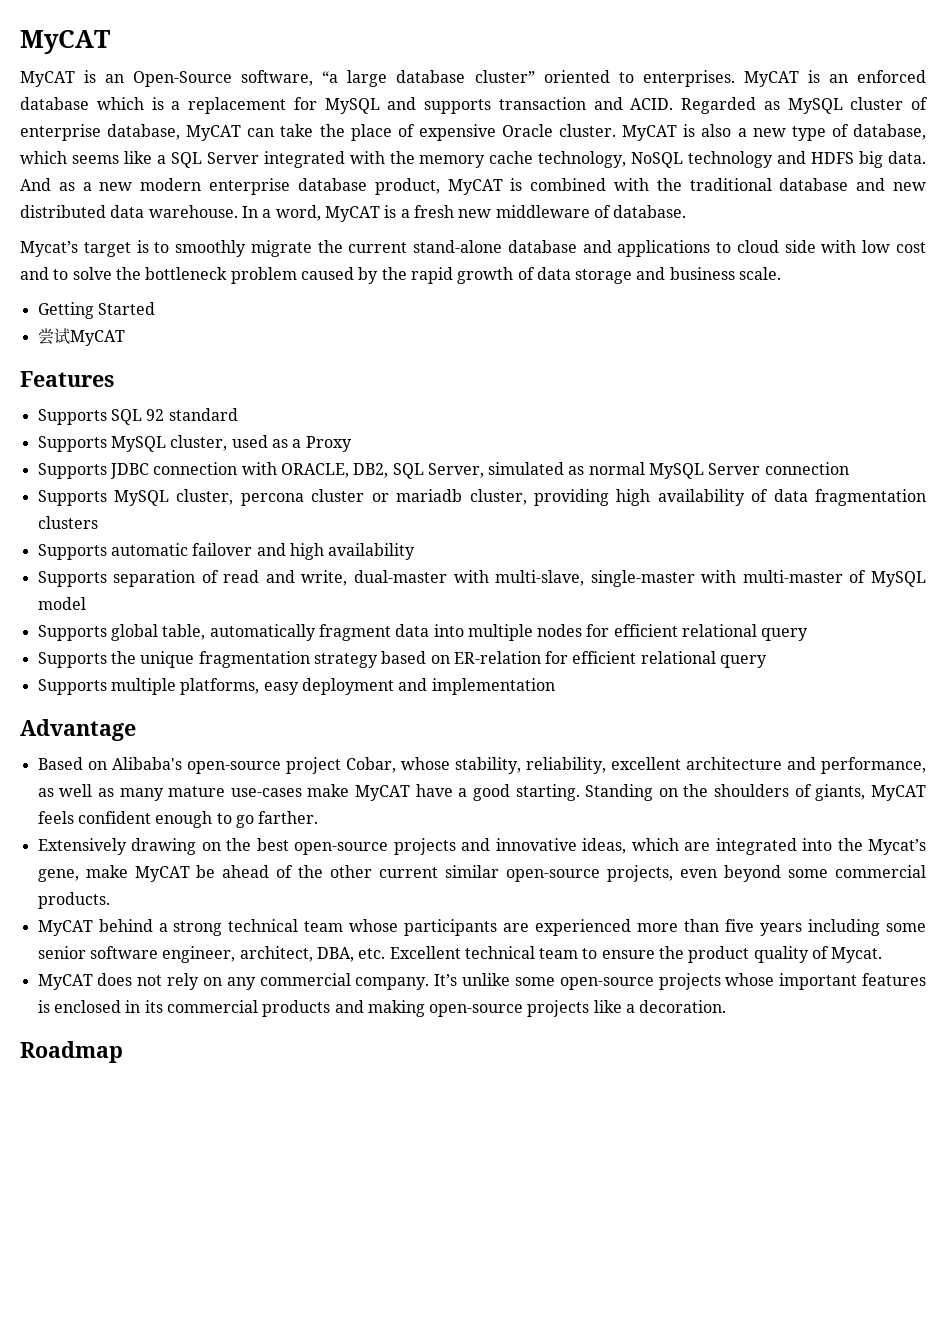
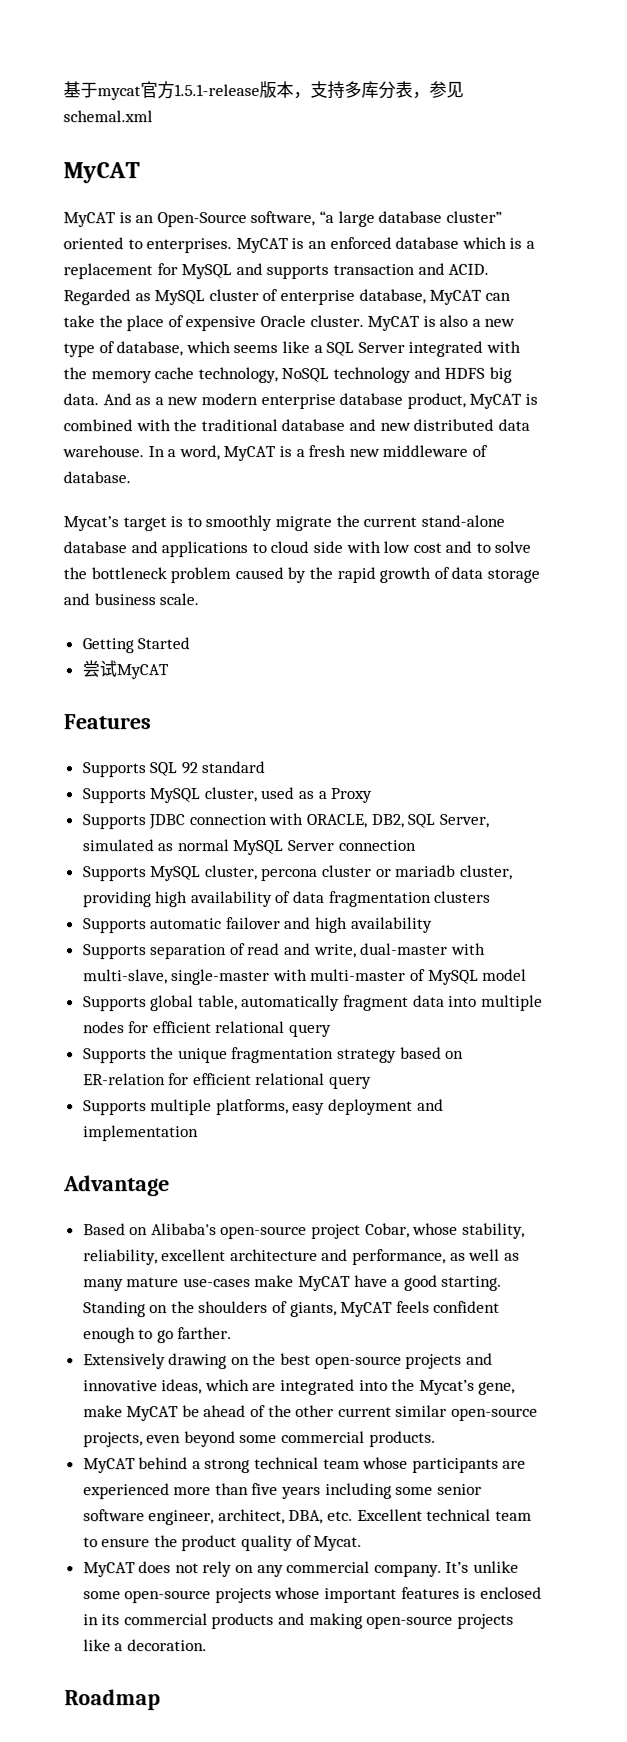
+ 基于mycat官方1.5.1-release版本，支持多库分表，参见schemal.xml

